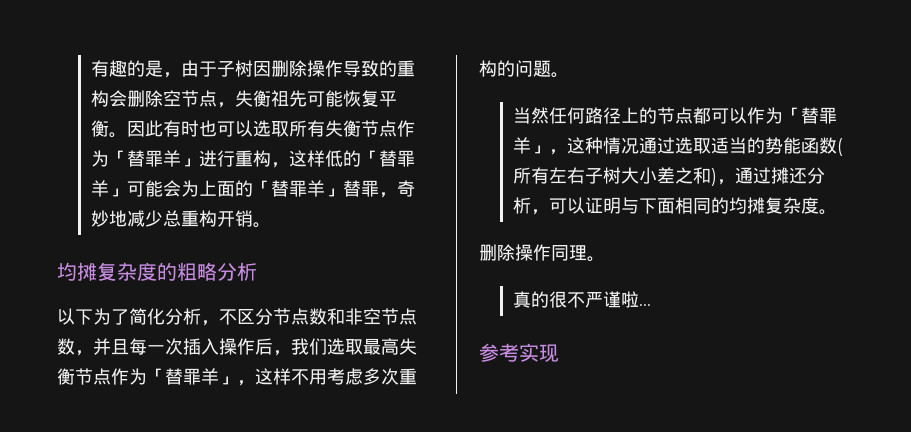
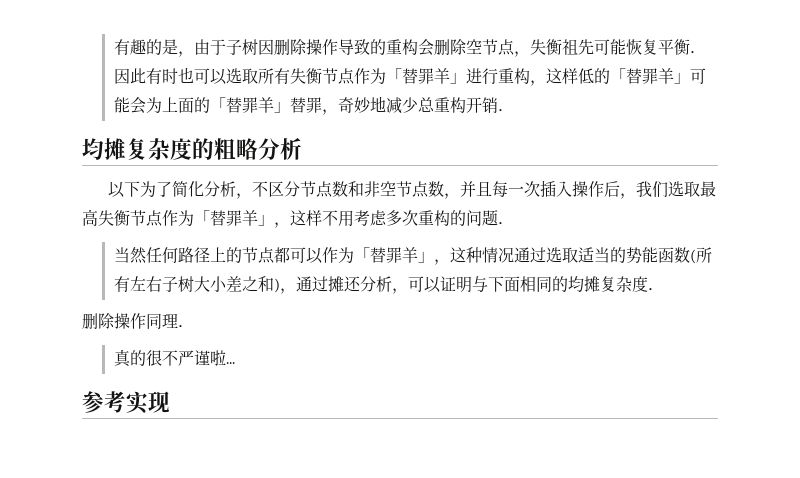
- 有趣的是，由于子树因删除操作导致的重构会删除空节点，失衡祖先可能恢复平衡。因此有时也可以选取所有失衡节点作为「替罪羊」进行重构，这样低的「替罪羊」可能会为上面的「替罪羊」替罪，奇妙地减少总重构开销。
+ 有趣的是，由于子树因删除操作导致的重构会删除空节点，失衡祖先可能恢复平衡．因此有时也可以选取所有失衡节点作为「替罪羊」进行重构，这样低的「替罪羊」可能会为上面的「替罪羊」替罪，奇妙地减少总重构开销．
- 以下为了简化分析，不区分节点数和非空节点数，并且每一次插入操作后，我们选取最高失衡节点作为「替罪羊」，这样不用考虑多次重构的问题。
+ 以下为了简化分析，不区分节点数和非空节点数，并且每一次插入操作后，我们选取最高失衡节点作为「替罪羊」，这样不用考虑多次重构的问题．
- 当然任何路径上的节点都可以作为「替罪羊」，这种情况通过选取适当的势能函数(所有左右子树大小差之和)，通过摊还分析，可以证明与下面相同的均摊复杂度。
+ 当然任何路径上的节点都可以作为「替罪羊」，这种情况通过选取适当的势能函数(所有左右子树大小差之和)，通过摊还分析，可以证明与下面相同的均摊复杂度．
- 删除操作同理。
+ 删除操作同理．

